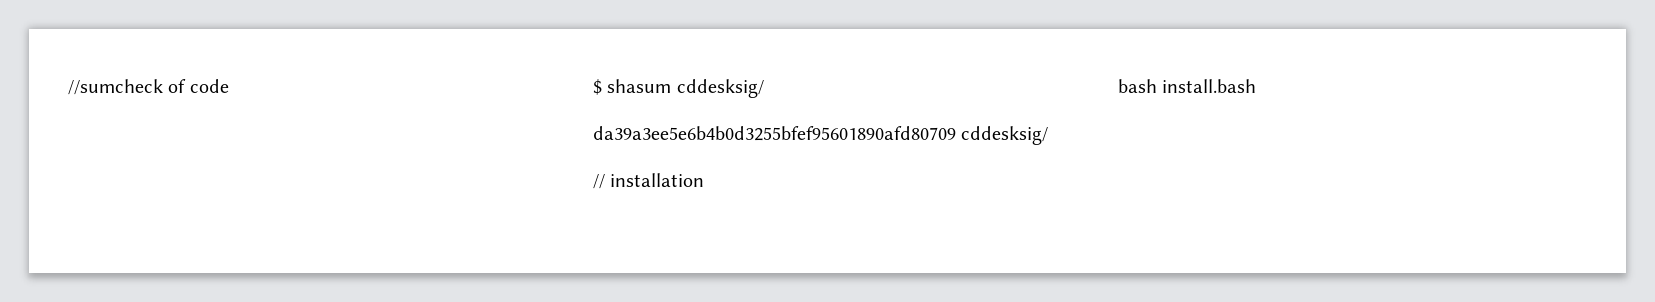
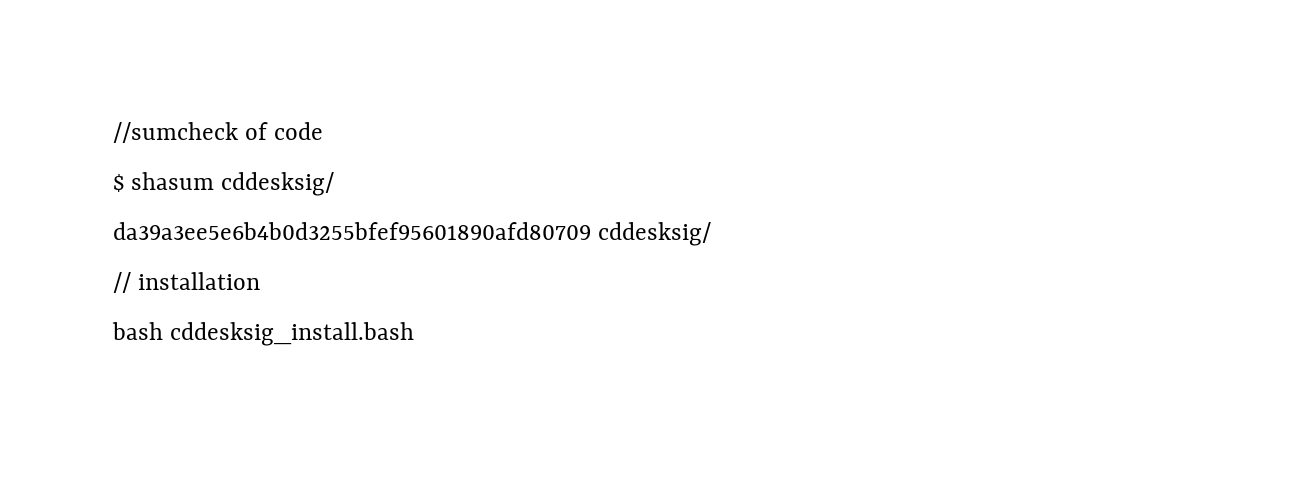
- bash install.bash
+ bash cddesksig_install.bash

